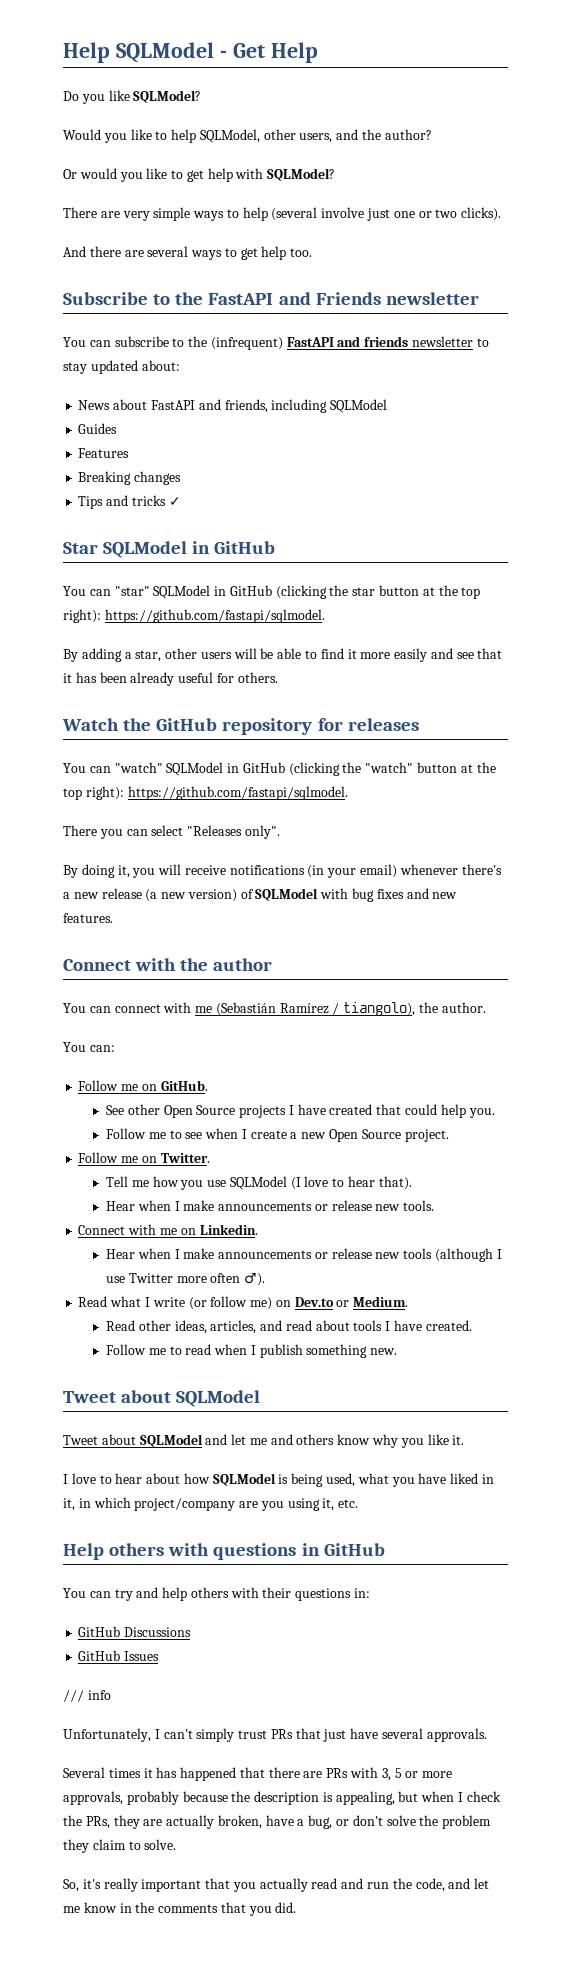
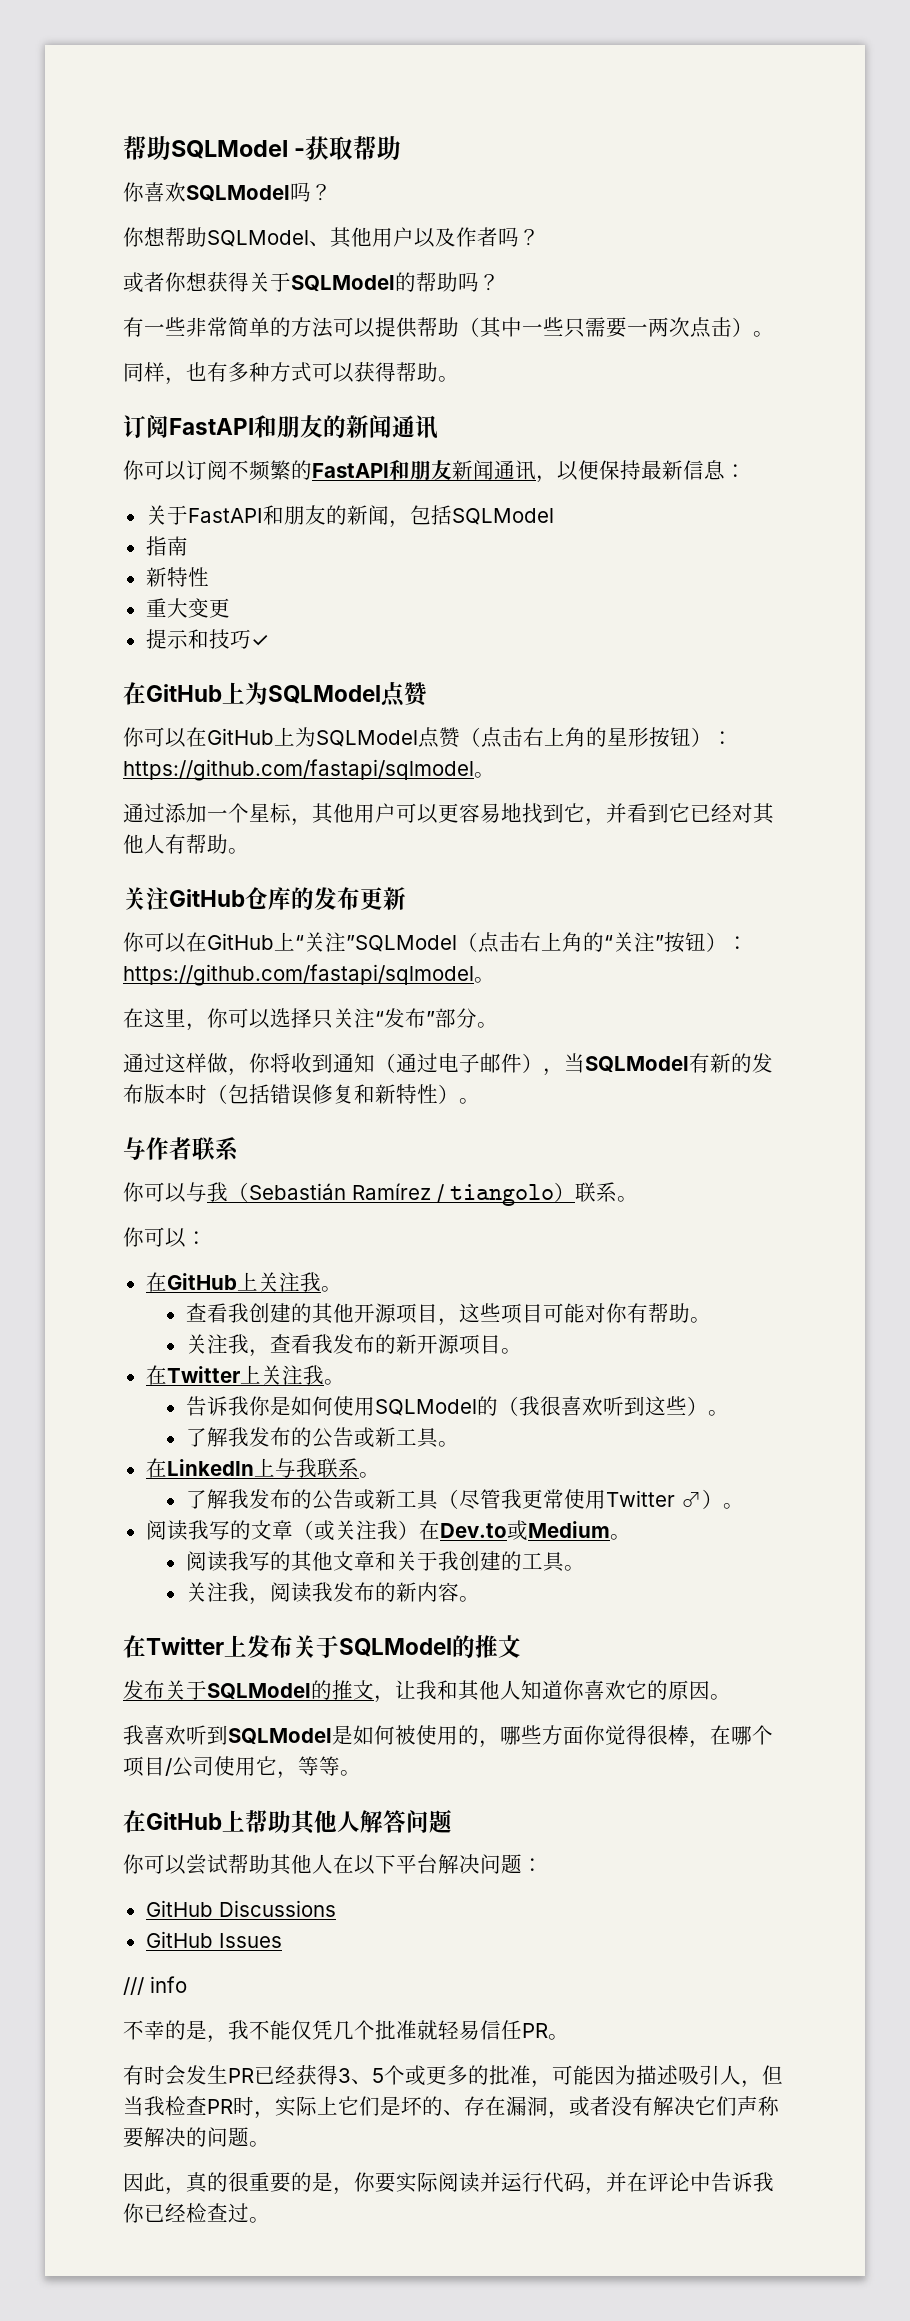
- Help SQLModel - Get Help
- Do you like SQLModel?
- Would you like to help SQLModel, other users, and the author?
- Or would you like to get help with SQLModel?
- There are very simple ways to help (several involve just one or two clicks).
- And there are several ways to get help too.
- Subscribe to the FastAPI and Friends newsletter
- You can subscribe to the (infrequent) FastAPI and friends newsletter to stay updated about:
- News about FastAPI and friends, including SQLModel
- Guides
- Features
- Breaking changes
- Tips and tricks ✓
- Star SQLModel in GitHub
- You can "star" SQLModel in GitHub (clicking the star button at the top right): https://github.com/fastapi/sqlmodel.
- By adding a star, other users will be able to find it more easily and see that it has been already useful for others.
- Watch the GitHub repository for releases
- You can "watch" SQLModel in GitHub (clicking the "watch" button at the top right): https://github.com/fastapi/sqlmodel.
- There you can select "Releases only".
- By doing it, you will receive notifications (in your email) whenever there's a new release (a new version) of SQLModel with bug fixes and new features.
- Connect with the author
- You can connect with me (Sebastián Ramírez / tiangolo), the author.
- You can:
- Follow me on GitHub.
- See other Open Source projects I have created that could help you.
- Follow me to see when I create a new Open Source project.
- Follow me on Twitter.
- Tell me how you use SQLModel (I love to hear that).
- Hear when I make announcements or release new tools.
- Connect with me on Linkedin.
- Hear when I make announcements or release new tools (although I use Twitter more often ♂).
- Read what I write (or follow me) on Dev.to or Medium.
- Read other ideas, articles, and read about tools I have created.
- Follow me to read when I publish something new.
- Tweet about SQLModel
- Tweet about SQLModel and let me and others know why you like it.
- I love to hear about how SQLModel is being used, what you have liked in it, in which project/company are you using it, etc.
- Help others with questions in GitHub
- You can try and help others with their questions in:
+ 帮助SQLModel -获取帮助
+ 你喜欢SQLModel吗？
+ 你想帮助SQLModel、其他用户以及作者吗？
+ 或者你想获得关于SQLModel的帮助吗？
+ 有一些非常简单的方法可以提供帮助（其中一些只需要一两次点击）。
+ 同样，也有多种方式可以获得帮助。
+ 订阅FastAPI和朋友的新闻通讯
+ 你可以订阅不频繁的FastAPI和朋友新闻通讯，以便保持最新信息：
+ 关于FastAPI和朋友的新闻，包括SQLModel
+ 指南
+ 新特性
+ 重大变更
+ 提示和技巧✓
+ 在GitHub上为SQLModel点赞
+ 你可以在GitHub上为SQLModel点赞（点击右上角的星形按钮）：https://github.com/fastapi/sqlmodel。
+ 通过添加一个星标，其他用户可以更容易地找到它，并看到它已经对其他人有帮助。
+ 关注GitHub仓库的发布更新
+ 你可以在GitHub上“关注”SQLModel（点击右上角的“关注”按钮）：https://github.com/fastapi/sqlmodel。
+ 在这里，你可以选择只关注“发布”部分。
+ 通过这样做，你将收到通知（通过电子邮件），当SQLModel有新的发布版本时（包括错误修复和新特性）。
+ 与作者联系
+ 你可以与我（Sebastián Ramírez / tiangolo）联系。
+ 你可以：
+ 在GitHub上关注我。
+ 查看我创建的其他开源项目，这些项目可能对你有帮助。
+ 关注我，查看我发布的新开源项目。
+ 在Twitter上关注我。
+ 告诉我你是如何使用SQLModel的（我很喜欢听到这些）。
+ 了解我发布的公告或新工具。
+ 在LinkedIn上与我联系。
+ 了解我发布的公告或新工具（尽管我更常使用Twitter ♂）。
+ 阅读我写的文章（或关注我）在Dev.to或Medium。
+ 阅读我写的其他文章和关于我创建的工具。
+ 关注我，阅读我发布的新内容。
+ 在Twitter上发布关于SQLModel的推文
+ 发布关于SQLModel的推文，让我和其他人知道你喜欢它的原因。
+ 我喜欢听到SQLModel是如何被使用的，哪些方面你觉得很棒，在哪个项目/公司使用它，等等。
+ 在GitHub上帮助其他人解答问题
+ 你可以尝试帮助其他人在以下平台解决问题：
- Unfortunately, I can't simply trust PRs that just have several approvals.
- Several times it has happened that there are PRs with 3, 5 or more approvals, probably because the description is appealing, but when I check the PRs, they are actually broken, have a bug, or don't solve the problem they claim to solve.
- So, it's really important that you actually read and run the code, and let me know in the comments that you did.
+ 不幸的是，我不能仅凭几个批准就轻易信任PR。
+ 有时会发生PR已经获得3、5个或更多的批准，可能因为描述吸引人，但当我检查PR时，实际上它们是坏的、存在漏洞，或者没有解决它们声称要解决的问题。
+ 因此，真的很重要的是，你要实际阅读并运行代码，并在评论中告诉我你已经检查过。

